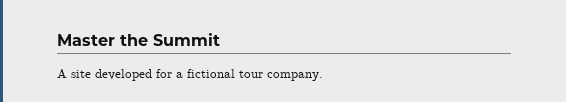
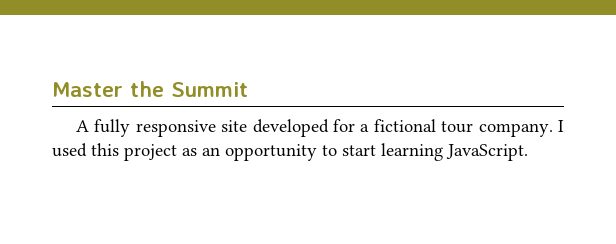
- A site developed for a fictional tour company.
+ A fully responsive site developed for a fictional tour company.
+ I used this project as an opportunity to start learning JavaScript.

